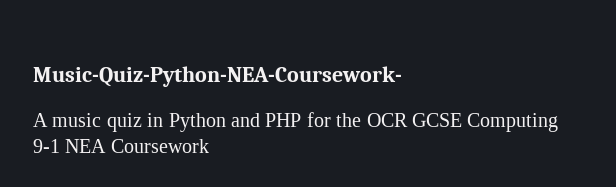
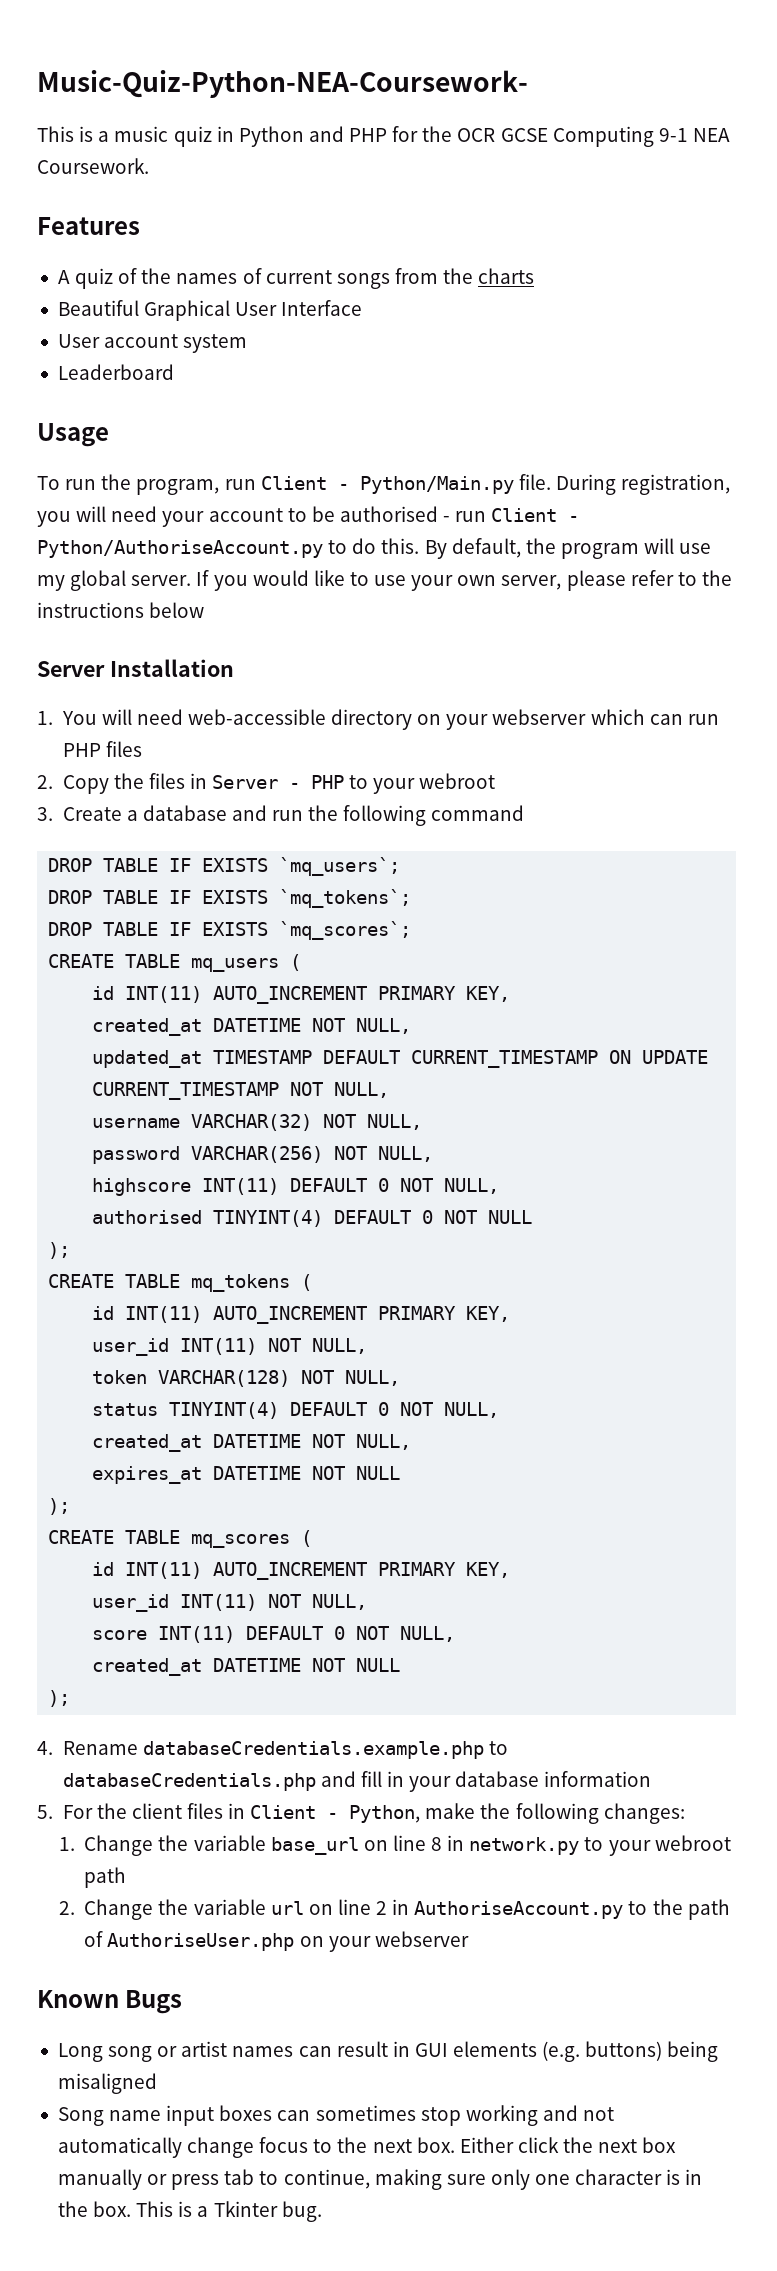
- A music quiz in Python and PHP for the OCR GCSE Computing 9-1 NEA Coursework
+ This is a music quiz in Python and PHP for the OCR GCSE Computing 9-1 NEA Coursework.
+ Features
+ A quiz of the names of current songs from the charts
+ Beautiful Graphical User Interface
+ User account system
+ Leaderboard
+ Usage
+ To run the program, run Client - Python/Main.py file. During registration, you will need your account to be authorised - run Client - Python/AuthoriseAccount.py to do this. By default, the program will use my global server. If you would like to use your own server, please refer to the instructions below
+ Server Installation
+ 1. You will need web-accessible directory on your webserver which can run PHP files
+ 2. Copy the files in Server - PHP to your webroot
+ 3. Create a database and run the following command
+ DROP TABLE IF EXISTS `mq_users`;
+ DROP TABLE IF EXISTS `mq_tokens`;
+ DROP TABLE IF EXISTS `mq_scores`;
+ CREATE TABLE mq_users (
+ id INT(11) AUTO_INCREMENT PRIMARY KEY,
+ created_at DATETIME NOT NULL,
+ updated_at TIMESTAMP DEFAULT CURRENT_TIMESTAMP ON UPDATE CURRENT_TIMESTAMP NOT NULL,
+ username VARCHAR(32) NOT NULL,
+ password VARCHAR(256) NOT NULL,
+ highscore INT(11) DEFAULT 0 NOT NULL,
+ authorised TINYINT(4) DEFAULT 0 NOT NULL
+ );
+ CREATE TABLE mq_tokens (
+ id INT(11) AUTO_INCREMENT PRIMARY KEY,
+ user_id INT(11) NOT NULL,
+ token VARCHAR(128) NOT NULL,
+ status TINYINT(4) DEFAULT 0 NOT NULL,
+ created_at DATETIME NOT NULL,
+ expires_at DATETIME NOT NULL
+ );
+ CREATE TABLE mq_scores (
+ id INT(11) AUTO_INCREMENT PRIMARY KEY,
+ user_id INT(11) NOT NULL,
+ score INT(11) DEFAULT 0 NOT NULL,
+ created_at DATETIME NOT NULL
+ );
+ 4. Rename databaseCredentials.example.php to databaseCredentials.php and fill in your database information
+ 5. For the client files in Client - Python, make the following changes:
+ 1. Change the variable base_url on line 8 in network.py to your webroot path
+ 2. Change the variable url on line 2 in AuthoriseAccount.py to the path of AuthoriseUser.php on your webserver
+ Known Bugs
+ Long song or artist names can result in GUI elements (e.g. buttons) being misaligned
+ Song name input boxes can sometimes stop working and not automatically change focus to the next box. Either click the next box manually or press tab to continue, making sure only one character is in the box. This is a Tkinter bug.

